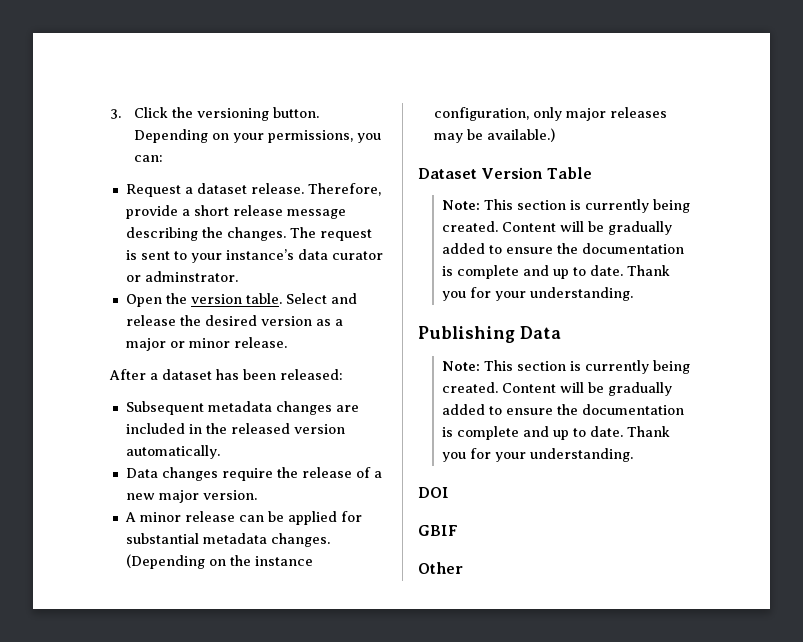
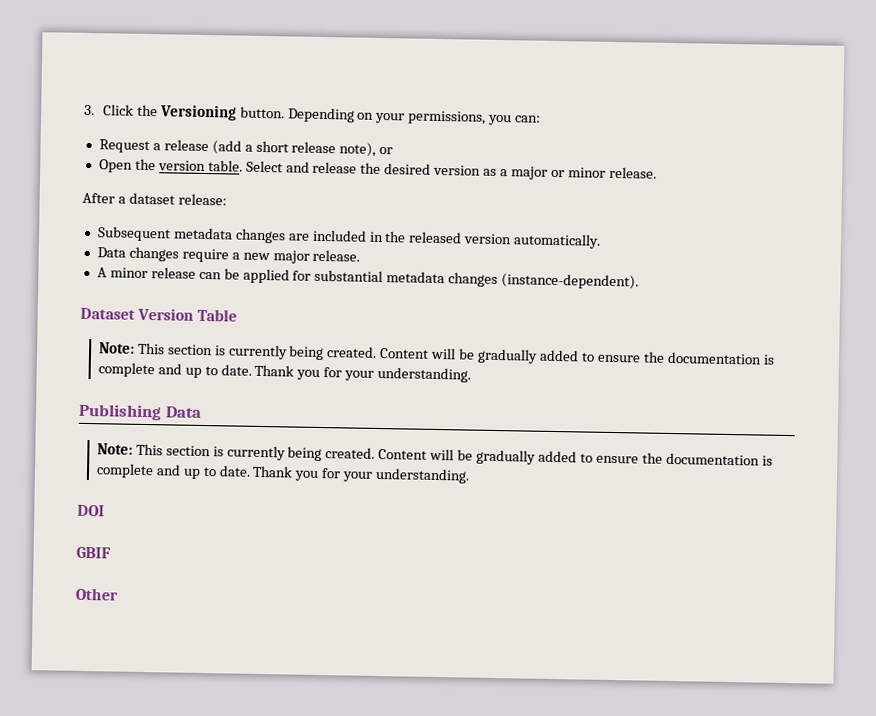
- 3. Click the versioning button.
+ 3. Click the Versioning button.
- Request a dataset release. Therefore, provide a short release message describing the changes. The request is sent to your instance’s data curator or adminstrator.
+ Request a release (add a short release note), or
- After a dataset has been released:
+ After a dataset release:
- Data changes require the release of a new major version.
+ Data changes require a new major release.
- A minor release can be applied for substantial metadata changes. (Depending on the instance configuration, only major releases may be available.)
+ A minor release can be applied for substantial metadata changes (instance-dependent).

